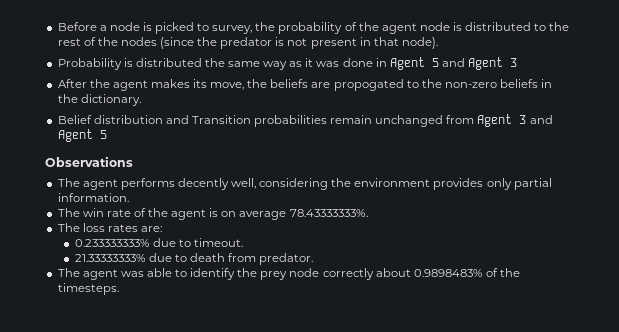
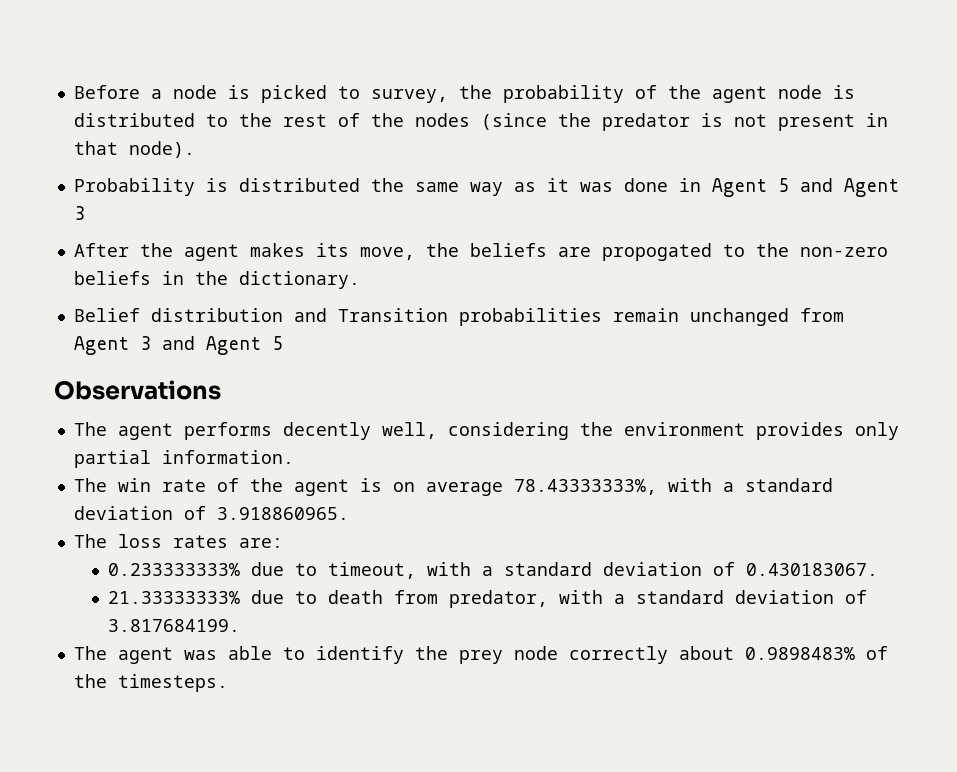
- The win rate of the agent is on average 78.43333333%.
+ The win rate of the agent is on average 78.43333333%, with a standard deviation of 3.918860965.
- 0.233333333% due to timeout.
+ 0.233333333% due to timeout, with a standard deviation of 0.430183067.
- 21.33333333% due to death from predator.
+ 21.33333333% due to death from predator, with a standard deviation of 3.817684199.

